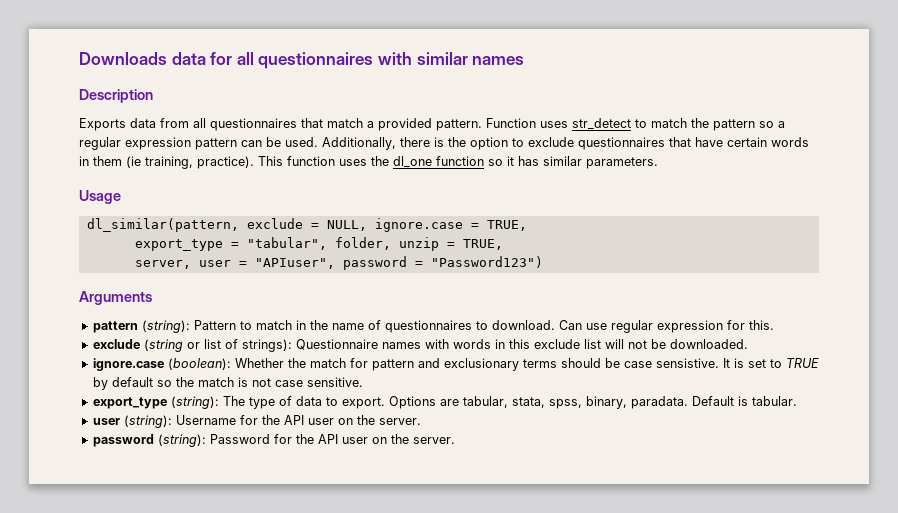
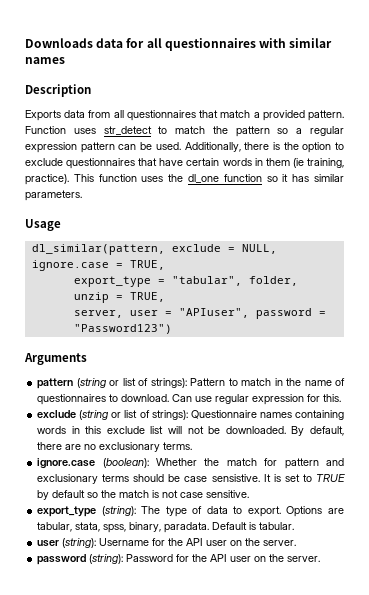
- pattern (string): Pattern to match in the name of questionnaires to download.
+ pattern (string or list of strings): Pattern to match in the name of questionnaires to download.
- exclude (string or list of strings): Questionnaire names with words in this exclude list will not be downloaded.
+ exclude (string or list of strings): Questionnaire names containing words in this exclude list will not be downloaded. By default, there are no exclusionary terms.

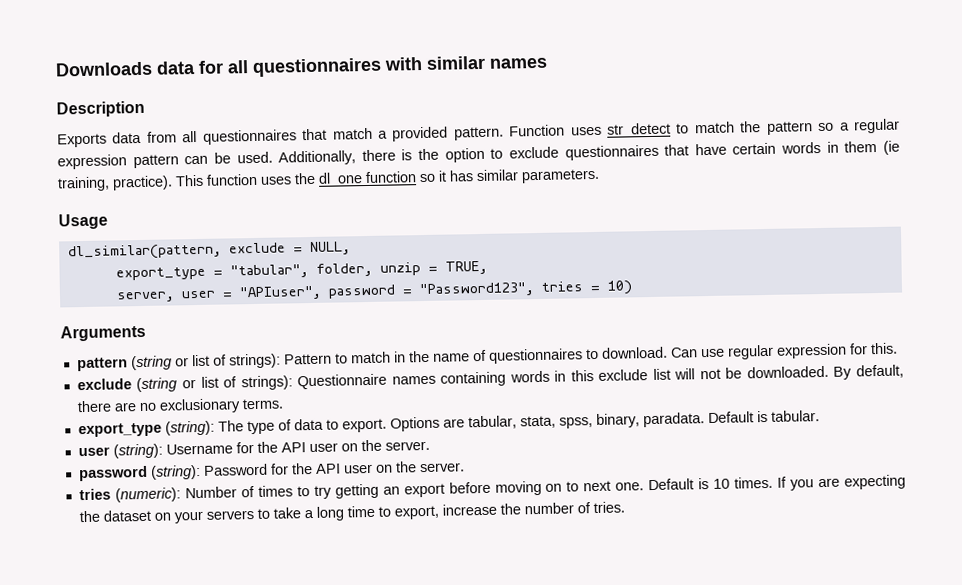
- dl_similar(pattern, exclude = NULL, ignore.case = TRUE,
+ dl_similar(pattern, exclude = NULL,
- server, user = "APIuser", password = "Password123")
+ server, user = "APIuser", password = "Password123", tries = 10)
- ignore.case (boolean): Whether the match for pattern and exclusionary terms should be case sensistive. It is set to TRUE by default so the match is not case sensitive.
+ tries (numeric): Number of times to try getting an export before moving on to next one. Default is 10 times. If you are expecting the dataset on your servers to take a long time to export, increase the number of tries.

